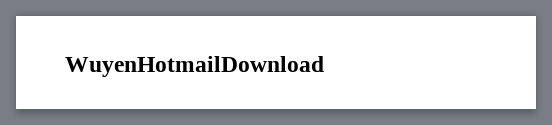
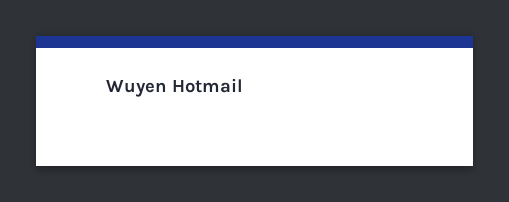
- WuyenHotmailDownload
+ Wuyen Hotmail

